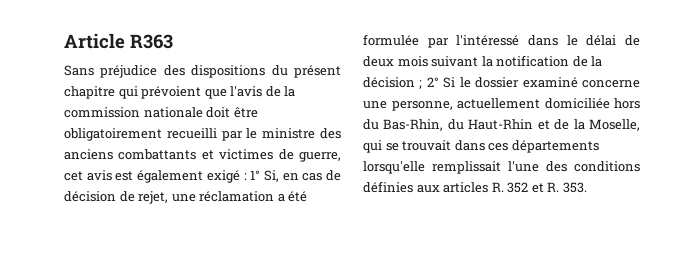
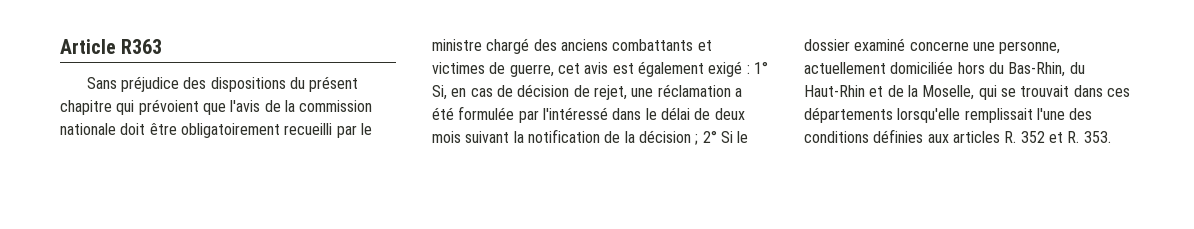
- Sans préjudice des dispositions du présent chapitre qui prévoient que l'avis de la commission nationale doit être obligatoirement recueilli par le ministre des anciens combattants et victimes de guerre, cet avis est également exigé :
+ Sans préjudice des dispositions du présent chapitre qui prévoient que l'avis de la commission nationale doit être obligatoirement recueilli par le ministre chargé des anciens combattants et victimes de guerre, cet avis est également exigé :

